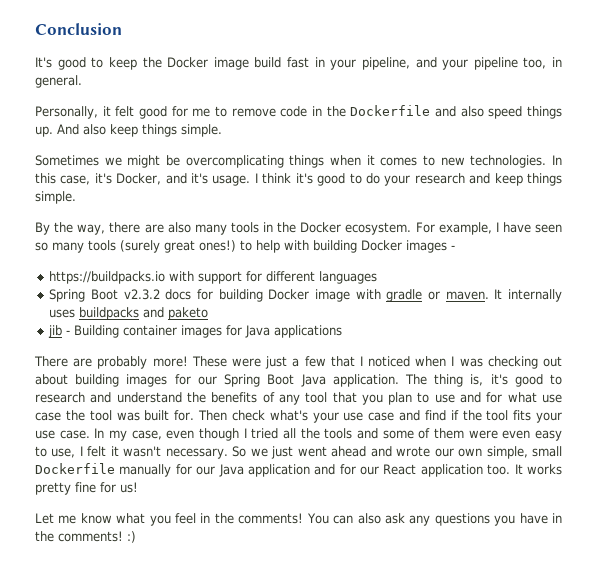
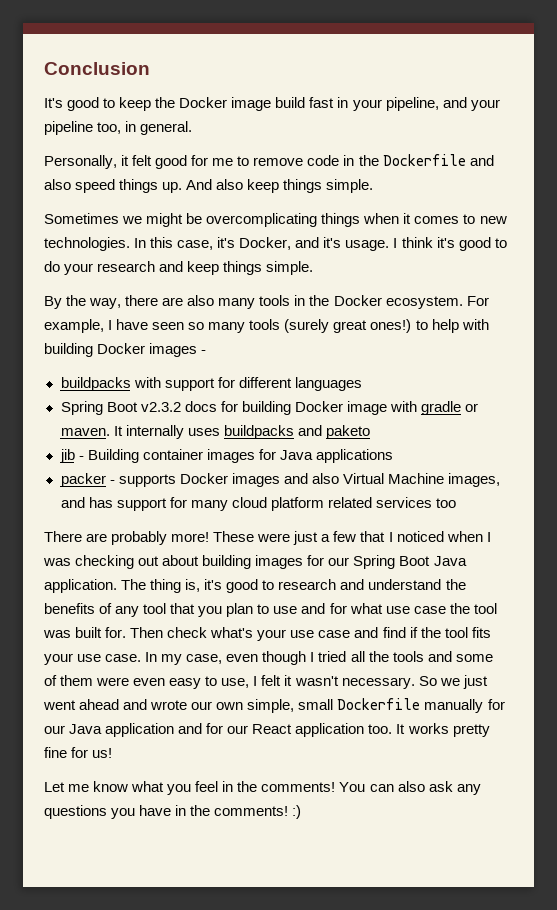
- https://buildpacks.io with support for different languages
+ buildpacks with support for different languages
+ packer - supports Docker images and also Virtual Machine images, and has support for many cloud platform related services too

